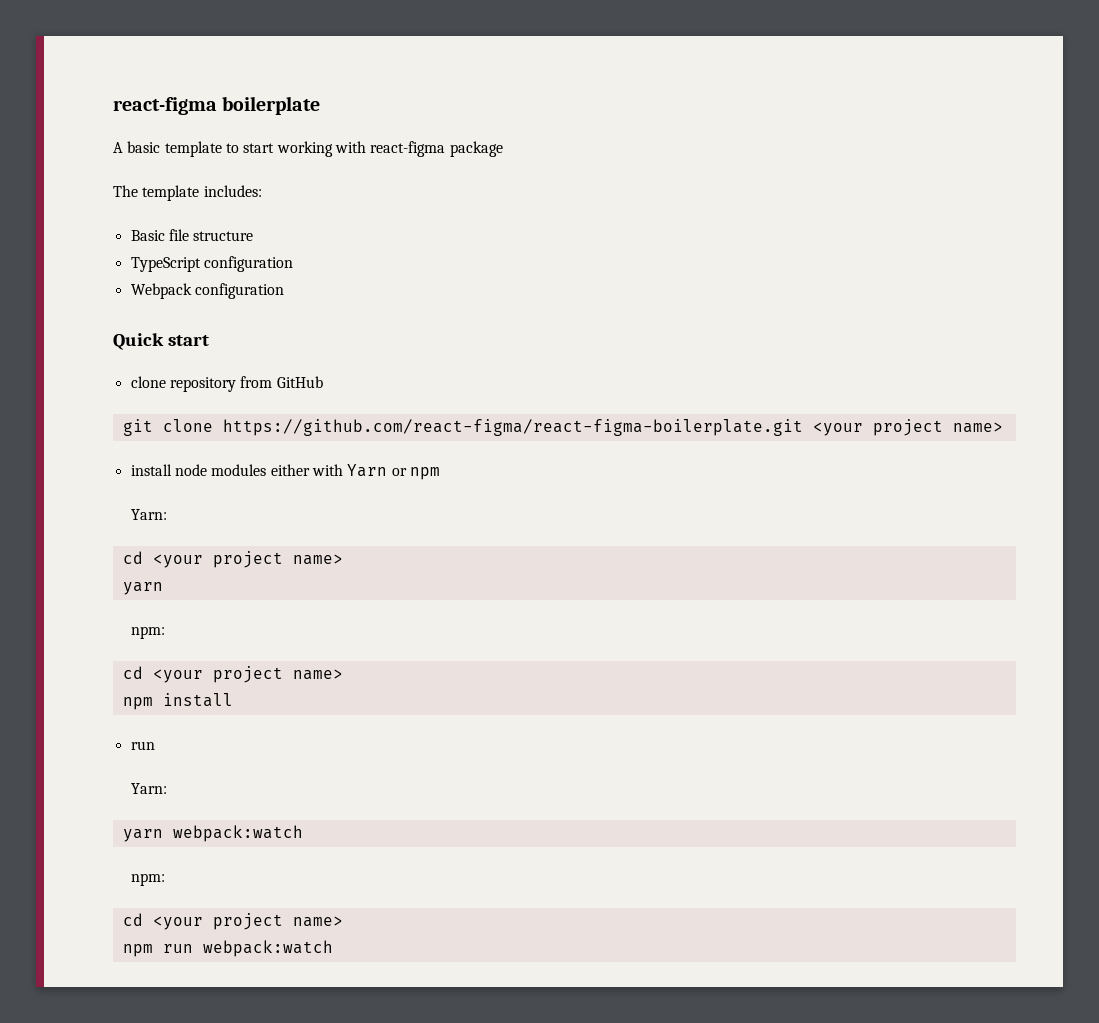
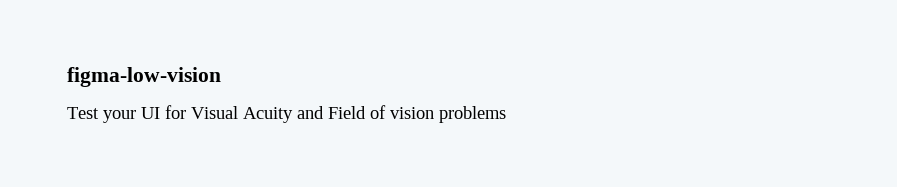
- react-figma boilerplate
- A basic template to start working with react-figma package
- The template includes:
- Basic file structure
- TypeScript configuration
- Webpack configuration
- Quick start
- clone repository from GitHub
- git clone https://github.com/react-figma/react-figma-boilerplate.git <your project name>
- install node modules either with Yarn or npm
- Yarn:
- cd <your project name>
- yarn
- npm:
- cd <your project name>
- npm install
- run
- Yarn:
- yarn webpack:watch
- npm:
- cd <your project name>
- npm run webpack:watch
+ figma-low-vision
+ Test your UI for Visual Acuity and Field of vision problems

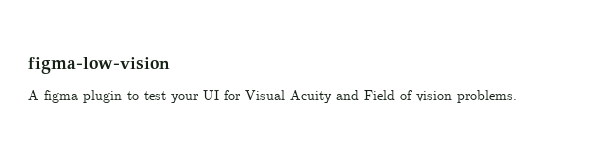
- Test your UI for Visual Acuity and Field of vision problems
+ A figma plugin to test your UI for Visual Acuity and Field of vision problems.

